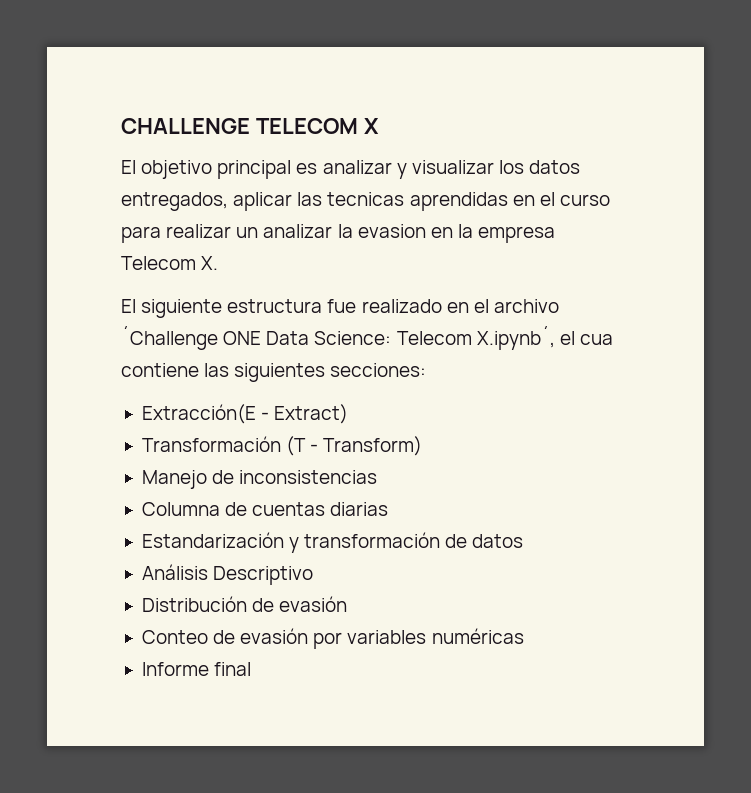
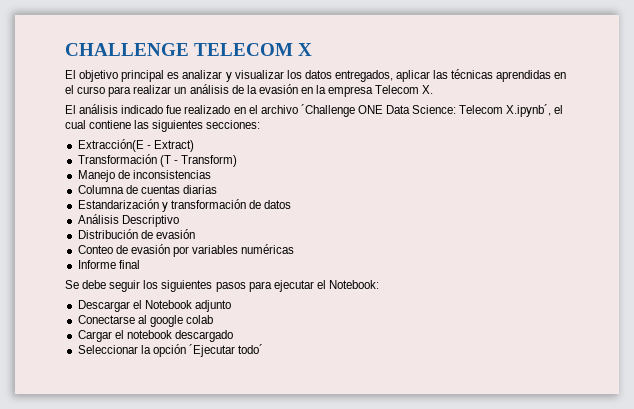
- El objetivo principal es analizar y visualizar los datos entregados, aplicar las tecnicas aprendidas en el curso para realizar un analizar la evasion en la empresa Telecom X.
+ El objetivo principal es analizar y visualizar los datos entregados, aplicar las técnicas aprendidas en el curso para realizar un análisis de la evasión en la empresa Telecom X.
- El siguiente estructura fue realizado en el archivo ´Challenge ONE Data Science: Telecom X.ipynb´, el cua contiene las siguientes secciones:
+ El análisis indicado fue realizado en el archivo ´Challenge ONE Data Science: Telecom X.ipynb´, el cual contiene las siguientes secciones:
+ Se debe seguir los siguientes pasos para ejecutar el Notebook:
+ Descargar el Notebook adjunto
+ Conectarse al google colab
+ Cargar el notebook descargado
+ Seleccionar la opción ´Ejecutar todo´

